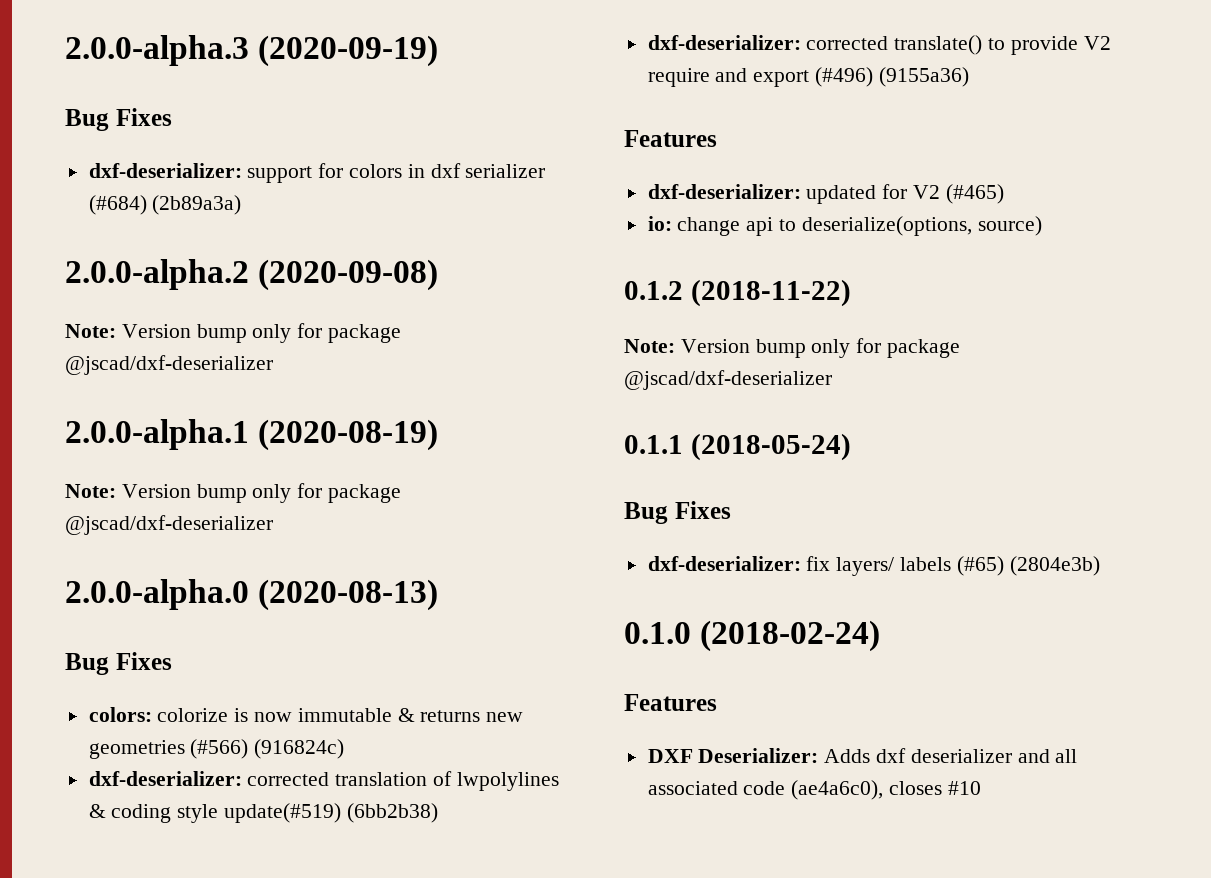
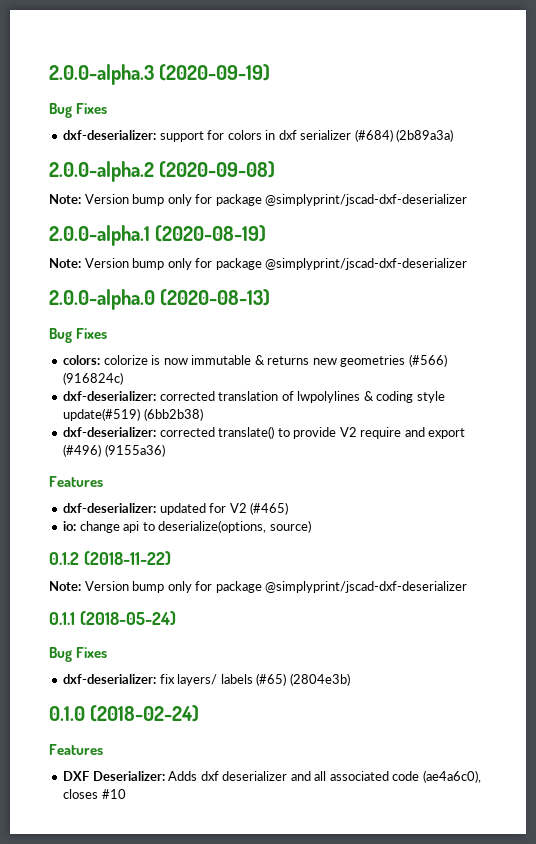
  2.0.0-alpha.2 (2020-09-08)
- Note: Version bump only for package @jscad/dxf-deserializer
+ Note: Version bump only for package @simplyprint/jscad-dxf-deserializer
  2.0.0-alpha.1 (2020-08-19)
- Note: Version bump only for package @jscad/dxf-deserializer
+ Note: Version bump only for package @simplyprint/jscad-dxf-deserializer
  0.1.2 (2018-11-22)
- Note: Version bump only for package @jscad/dxf-deserializer
+ Note: Version bump only for package @simplyprint/jscad-dxf-deserializer

